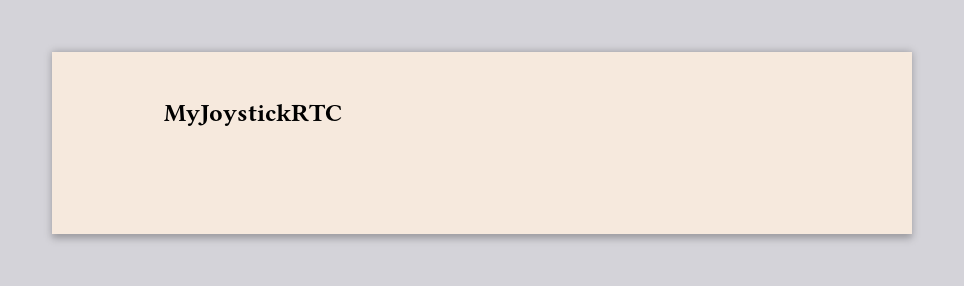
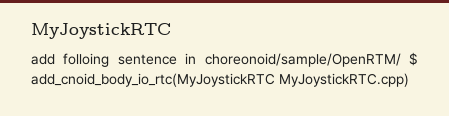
+ add folloing sentence in choreonoid/sample/OpenRTM/ $ add_cnoid_body_io_rtc(MyJoystickRTC MyJoystickRTC.cpp)

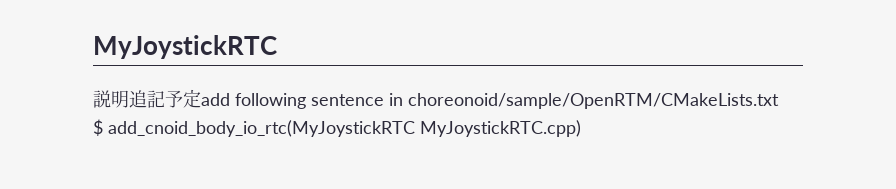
- add folloing sentence in choreonoid/sample/OpenRTM/ $ add_cnoid_body_io_rtc(MyJoystickRTC MyJoystickRTC.cpp)
+ 説明追記予定add following sentence in choreonoid/sample/OpenRTM/CMakeLists.txt
+ $ add_cnoid_body_io_rtc(MyJoystickRTC MyJoystickRTC.cpp)

